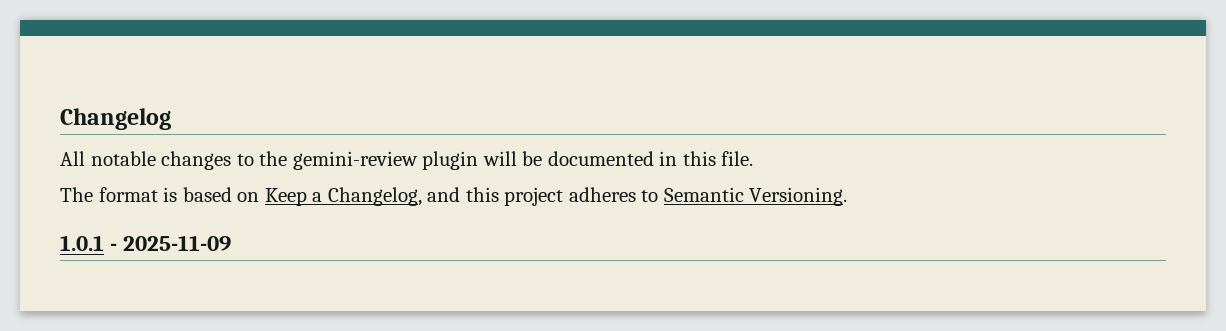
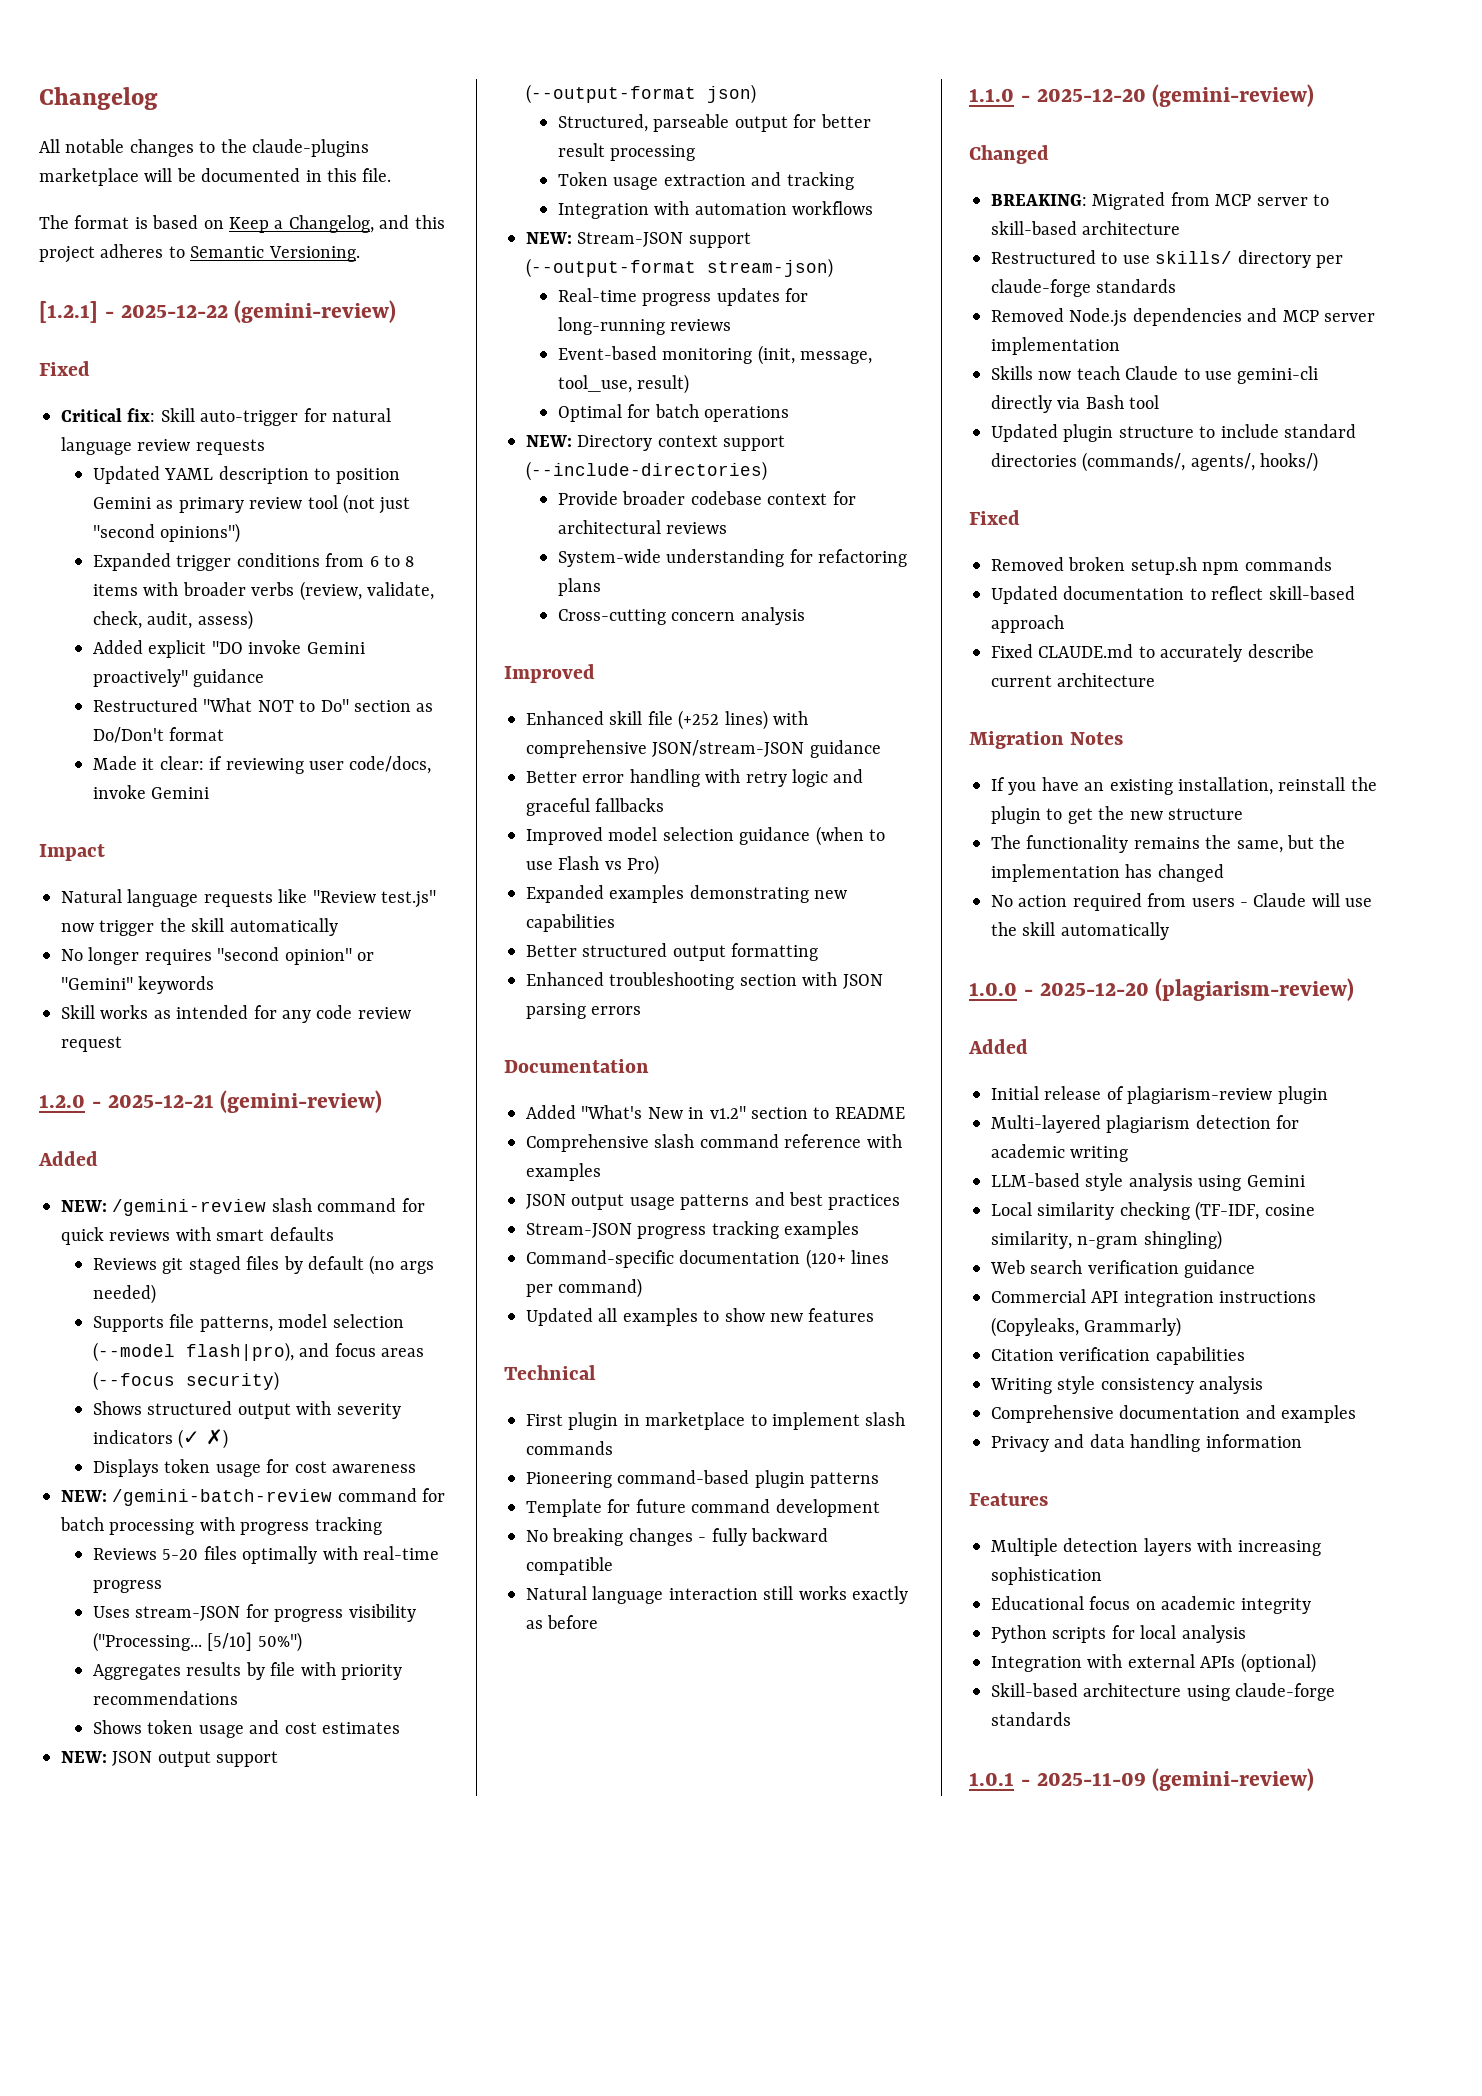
- All notable changes to the gemini-review plugin will be documented in this file.
+ All notable changes to the claude-plugins marketplace will be documented in this file.
+ [1.2.1] - 2025-12-22 (gemini-review)
+ Fixed
+ Critical fix: Skill auto-trigger for natural language review requests
+ Updated YAML description to position Gemini as primary review tool (not just "second opinions")
+ Expanded trigger conditions from 6 to 8 items with broader verbs (review, validate, check, audit, assess)
+ Added explicit "DO invoke Gemini proactively" guidance
+ Restructured "What NOT to Do" section as Do/Don't format
+ Made it clear: if reviewing user code/docs, invoke Gemini
+ Impact
+ Natural language requests like "Review test.js" now trigger the skill automatically
+ No longer requires "second opinion" or "Gemini" keywords
+ Skill works as intended for any code review request
+ 1.2.0 - 2025-12-21 (gemini-review)
+ Added
+ NEW: /gemini-review slash command for quick reviews with smart defaults
+ Reviews git staged files by default (no args needed)
+ Supports file patterns, model selection (--model flash|pro), and focus areas (--focus security)
+ Shows structured output with severity indicators (✓ ✗)
+ Displays token usage for cost awareness
+ NEW: /gemini-batch-review command for batch processing with progress tracking
+ Reviews 5-20 files optimally with real-time progress
+ Uses stream-JSON for progress visibility ("Processing... [5/10] 50%")
+ Aggregates results by file with priority recommendations
+ Shows token usage and cost estimates
+ NEW: JSON output support (--output-format json)
+ Structured, parseable output for better result processing
+ Token usage extraction and tracking
+ Integration with automation workflows
+ NEW: Stream-JSON support (--output-format stream-json)
+ Real-time progress updates for long-running reviews
+ Event-based monitoring (init, message, tool_use, result)
+ Optimal for batch operations
+ NEW: Directory context support (--include-directories)
+ Provide broader codebase context for architectural reviews
+ System-wide understanding for refactoring plans
+ Cross-cutting concern analysis
+ Improved
+ Enhanced skill file (+252 lines) with comprehensive JSON/stream-JSON guidance
+ Better error handling with retry logic and graceful fallbacks
+ Improved model selection guidance (when to use Flash vs Pro)
+ Expanded examples demonstrating new capabilities
+ Better structured output formatting
+ Enhanced troubleshooting section with JSON parsing errors
+ Documentation
+ Added "What's New in v1.2" section to README
+ Comprehensive slash command reference with examples
+ JSON output usage patterns and best practices
+ Stream-JSON progress tracking examples
+ Command-specific documentation (120+ lines per command)
+ Updated all examples to show new features
+ Technical
+ First plugin in marketplace to implement slash commands
+ Pioneering command-based plugin patterns
+ Template for future command development
+ No breaking changes - fully backward compatible
+ Natural language interaction still works exactly as before
+ 1.1.0 - 2025-12-20 (gemini-review)
+ Changed
+ BREAKING: Migrated from MCP server to skill-based architecture
+ Restructured to use skills/ directory per claude-forge standards
+ Removed Node.js dependencies and MCP server implementation
+ Skills now teach Claude to use gemini-cli directly via Bash tool
+ Updated plugin structure to include standard directories (commands/, agents/, hooks/)
+ Fixed
+ Removed broken setup.sh npm commands
+ Updated documentation to reflect skill-based approach
+ Fixed CLAUDE.md to accurately describe current architecture
+ Migration Notes
+ If you have an existing installation, reinstall the plugin to get the new structure
+ The functionality remains the same, but the implementation has changed
+ No action required from users - Claude will use the skill automatically
+ 1.0.0 - 2025-12-20 (plagiarism-review)
+ Added
+ Initial release of plagiarism-review plugin
+ Multi-layered plagiarism detection for academic writing
+ LLM-based style analysis using Gemini
+ Local similarity checking (TF-IDF, cosine similarity, n-gram shingling)
+ Web search verification guidance
+ Commercial API integration instructions (Copyleaks, Grammarly)
+ Citation verification capabilities
+ Writing style consistency analysis
+ Comprehensive documentation and examples
+ Privacy and data handling information
+ Features
+ Multiple detection layers with increasing sophistication
+ Educational focus on academic integrity
+ Python scripts for local analysis
+ Integration with external APIs (optional)
+ Skill-based architecture using claude-forge standards
- 1.0.1 - 2025-11-09
+ 1.0.1 - 2025-11-09 (gemini-review)

